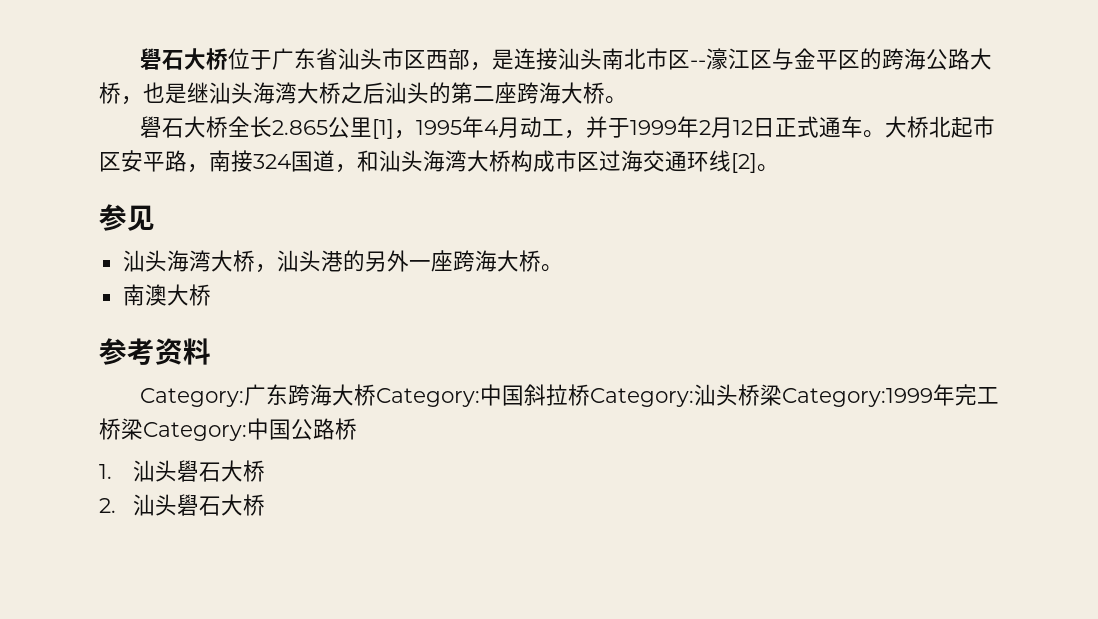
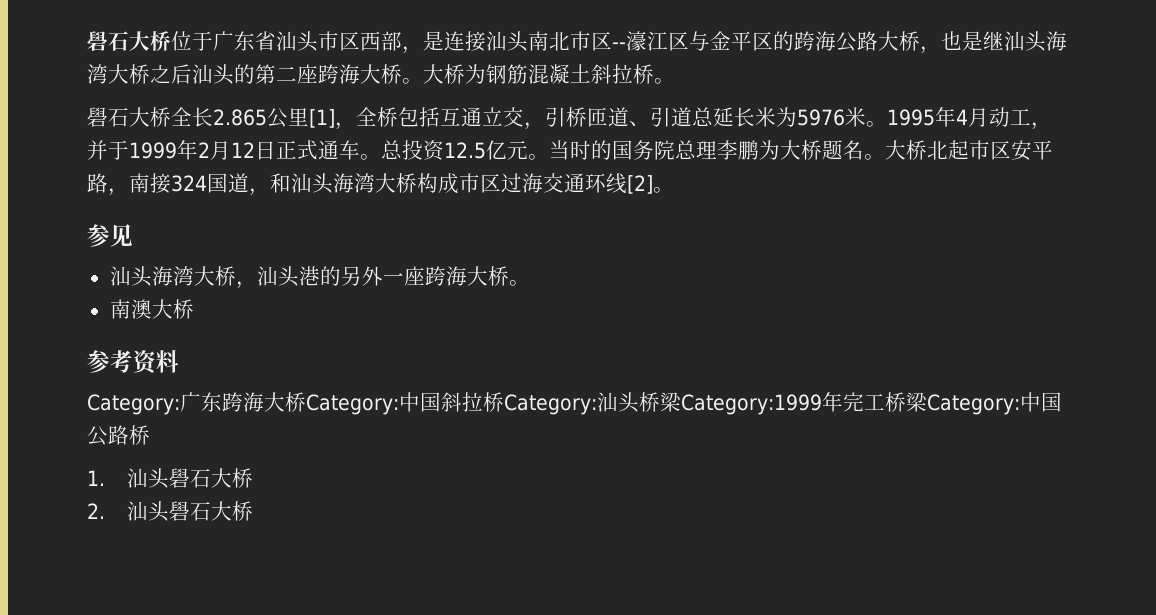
+ 大桥为钢筋混凝土斜拉桥。
- 礐石大桥全长2.865公里[1]，1995年4月动工，并于1999年2月12日正式通车。
+ 礐石大桥全长2.865公里[1]，全桥包括互通立交，引桥匝道、引道总延长米为5976米。1995年4月动工，并于1999年2月12日正式通车。
+ 总投资12.5亿元。当时的国务院总理李鹏为大桥题名。

